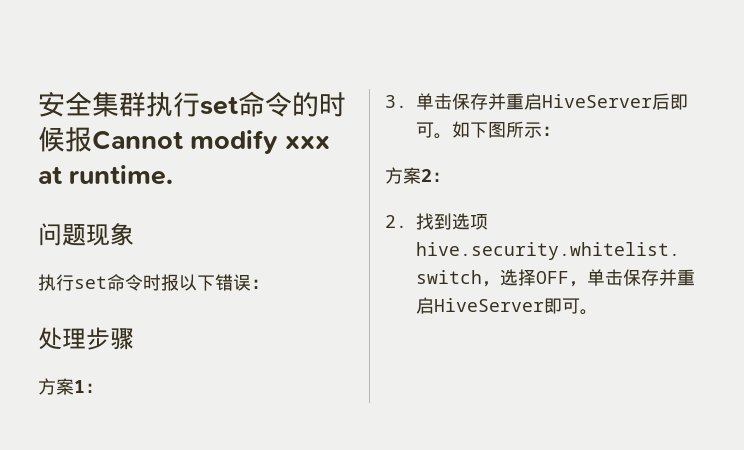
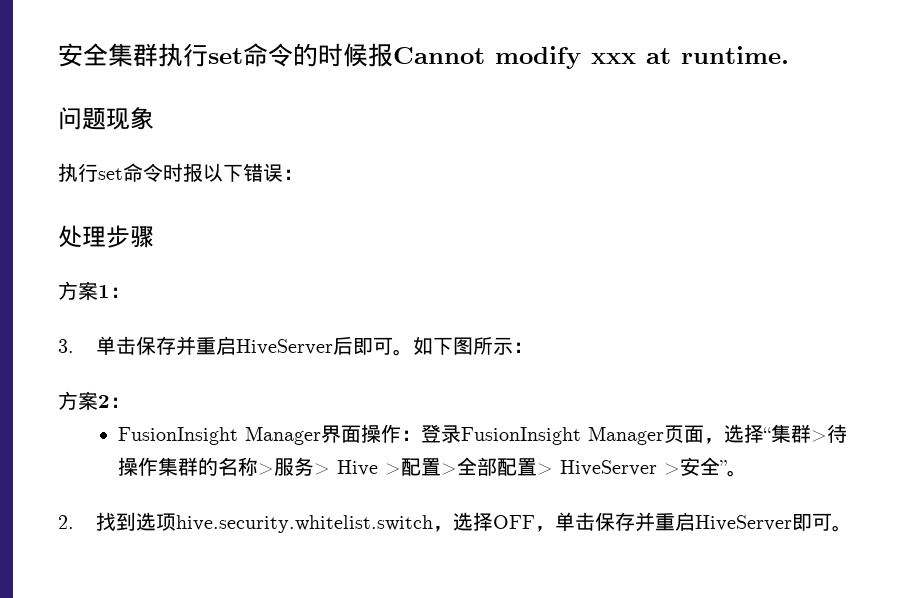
+ FusionInsight Manager界面操作：登录FusionInsight Manager页面，选择“集群>待操作集群的名称>服务> Hive >配置>全部配置> HiveServer >安全”。

